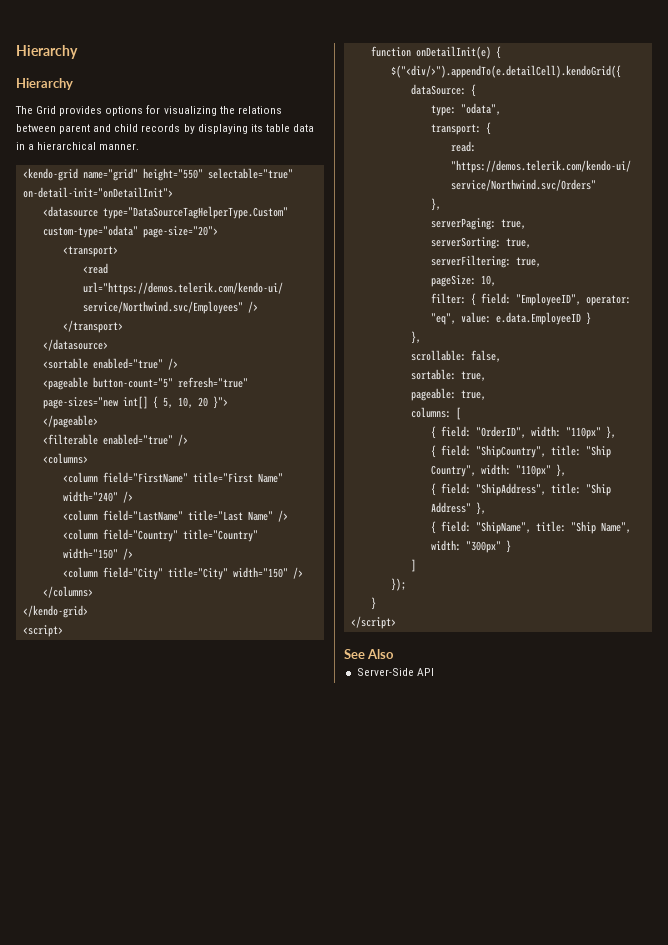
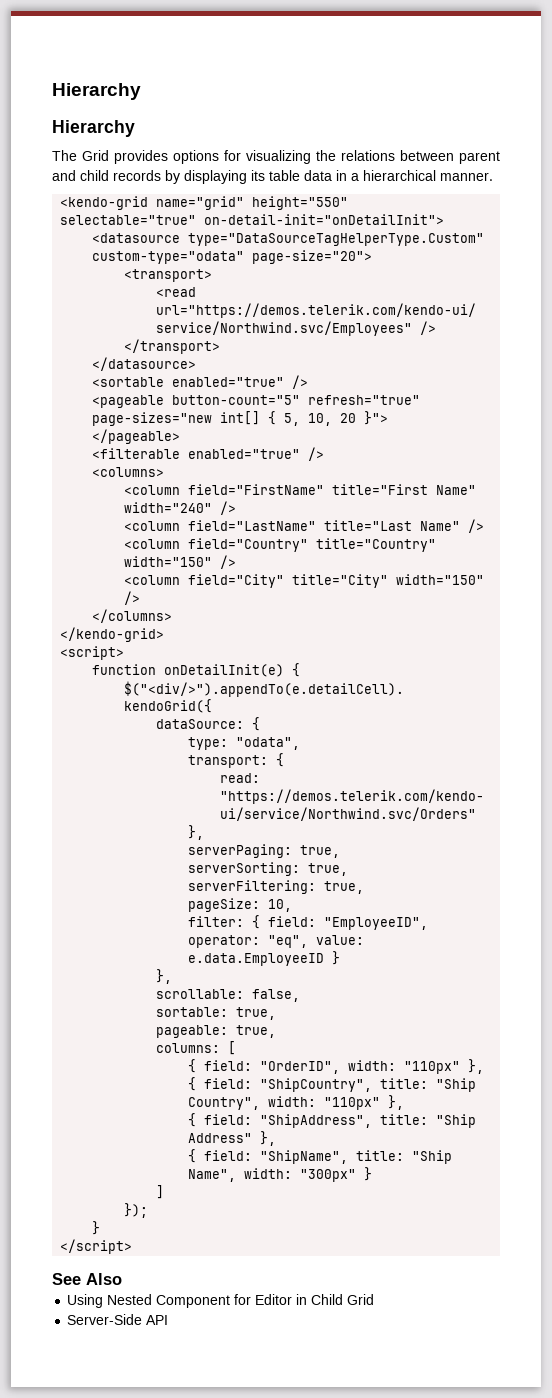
+ Using Nested Component for Editor in Child Grid

